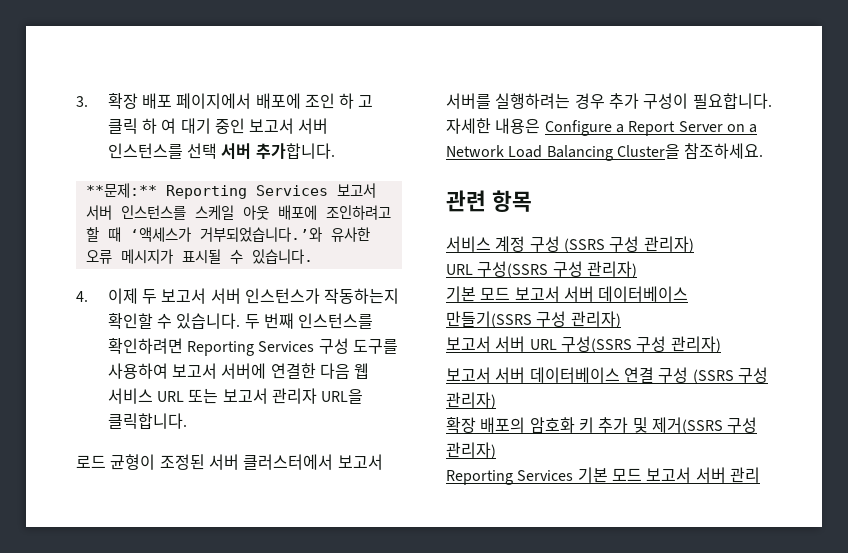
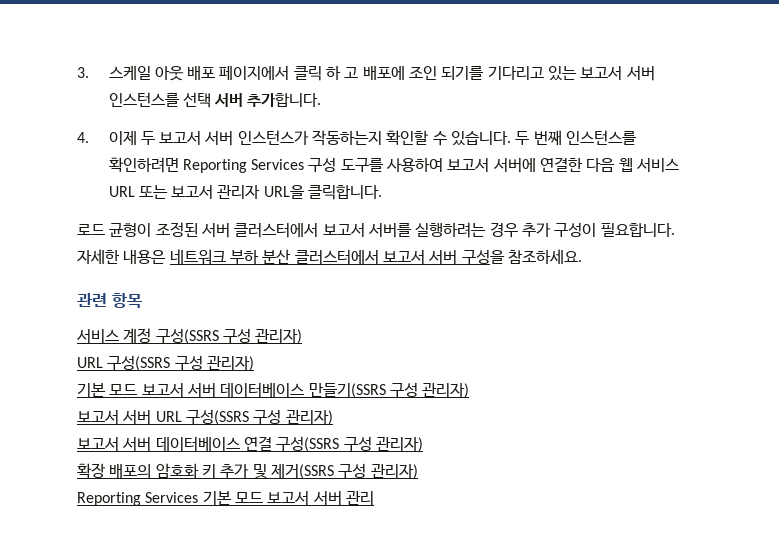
- 3. 확장 배포 페이지에서 배포에 조인 하 고 클릭 하 여 대기 중인 보고서 서버 인스턴스를 선택 서버 추가합니다.
+ 3. 스케일 아웃 배포 페이지에서 클릭 하 고 배포에 조인 되기를 기다리고 있는 보고서 서버 인스턴스를 선택 서버 추가합니다.
- **문제:** Reporting Services 보고서 서버 인스턴스를 스케일 아웃 배포에 조인하려고 할 때 ‘액세스가 거부되었습니다.’와 유사한 오류 메시지가 표시될 수 있습니다.
- 자세한 내용은 Configure a Report Server on a Network Load Balancing Cluster을 참조하세요.
+ 자세한 내용은 네트워크 부하 분산 클러스터에서 보고서 서버 구성을 참조하세요.
- 서비스 계정 구성 (SSRS 구성 관리자)
+ 서비스 계정 구성(SSRS 구성 관리자)
- 보고서 서버 데이터베이스 연결 구성 (SSRS 구성 관리자)
+ 보고서 서버 데이터베이스 연결 구성(SSRS 구성 관리자)

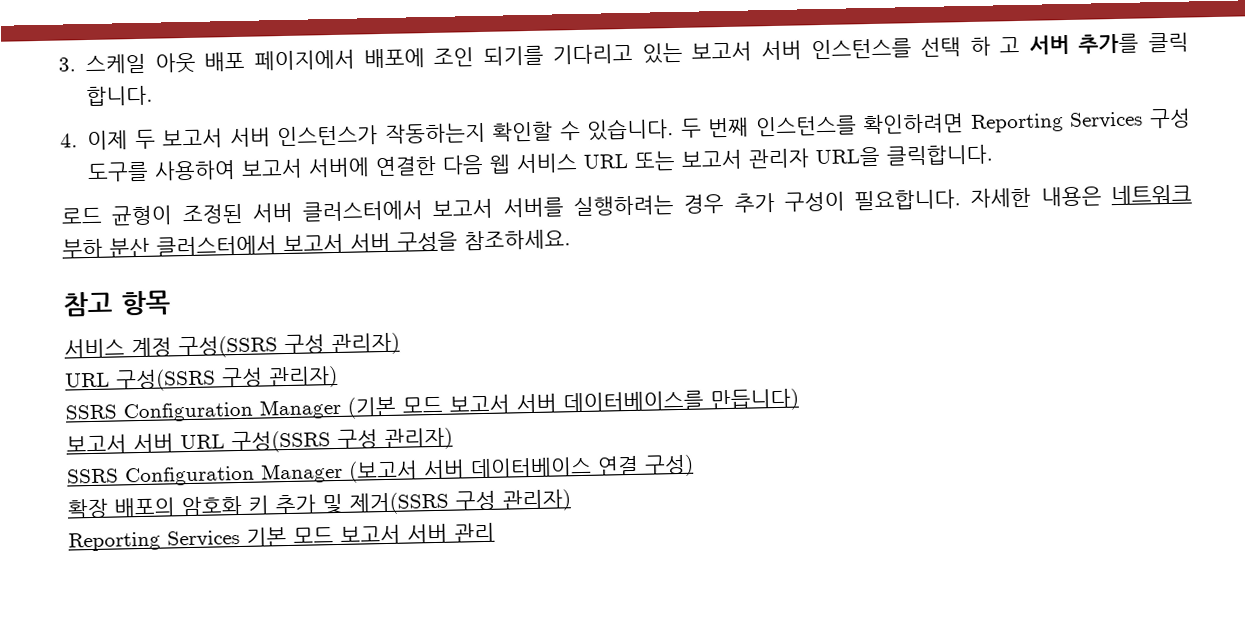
- 3. 스케일 아웃 배포 페이지에서 클릭 하 고 배포에 조인 되기를 기다리고 있는 보고서 서버 인스턴스를 선택 서버 추가합니다.
+ 3. 스케일 아웃 배포 페이지에서 배포에 조인 되기를 기다리고 있는 보고서 서버 인스턴스를 선택 하 고 서버 추가를 클릭 합니다.
- 관련 항목
+ 참고 항목
- 기본 모드 보고서 서버 데이터베이스 만들기(SSRS 구성 관리자)
+ SSRS Configuration Manager (기본 모드 보고서 서버 데이터베이스를 만듭니다)
- 보고서 서버 데이터베이스 연결 구성(SSRS 구성 관리자)
+ SSRS Configuration Manager (보고서 서버 데이터베이스 연결 구성)

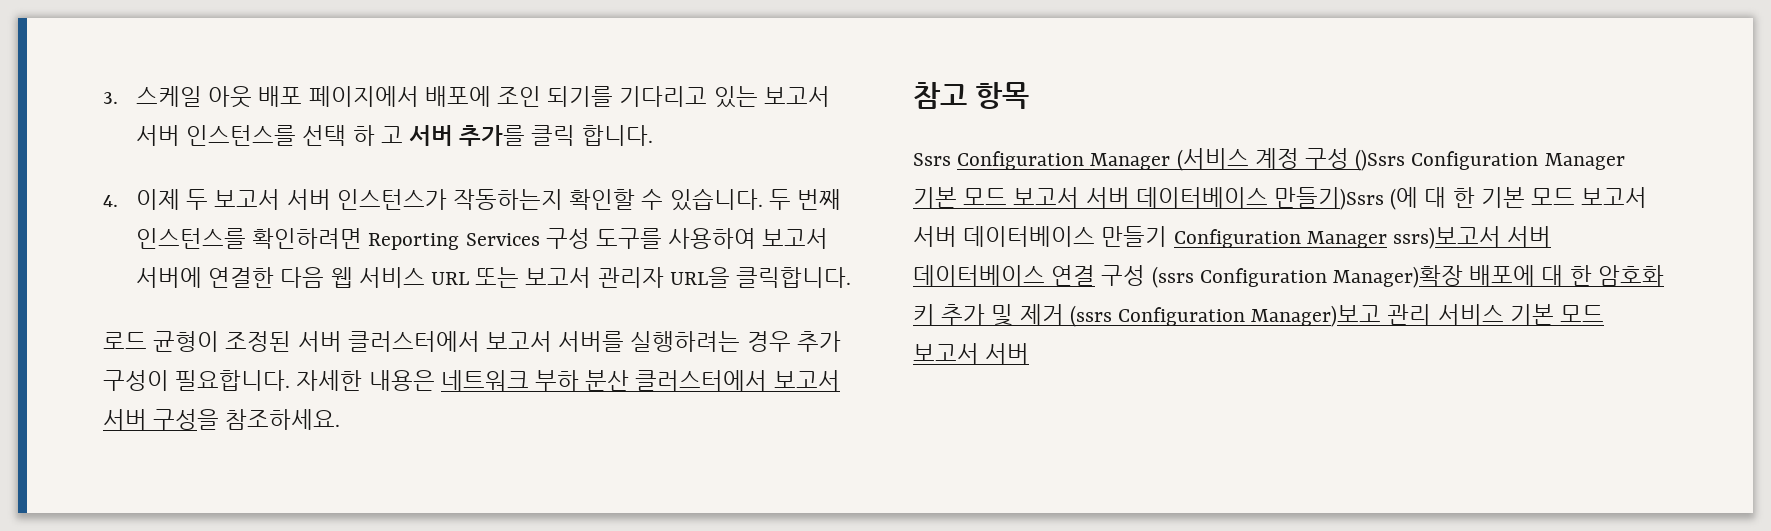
- 서비스 계정 구성(SSRS 구성 관리자)
- URL 구성(SSRS 구성 관리자)
- SSRS Configuration Manager (기본 모드 보고서 서버 데이터베이스를 만듭니다)
- 보고서 서버 URL 구성(SSRS 구성 관리자)
- SSRS Configuration Manager (보고서 서버 데이터베이스 연결 구성)
- 확장 배포의 암호화 키 추가 및 제거(SSRS 구성 관리자)
- Reporting Services 기본 모드 보고서 서버 관리
+ Ssrs Configuration Manager (서비스 계정 구성 ()Ssrs Configuration Manager 기본 모드 보고서 서버 데이터베이스 만들기)Ssrs (에 대 한 기본 모드 보고서 서버 데이터베이스 만들기 Configuration Manager ssrs)보고서 서버 데이터베이스 연결 구성 (ssrs Configuration Manager)확장 배포에 대 한 암호화 키 추가 및 제거 (ssrs Configuration Manager)보고 관리 서비스 기본 모드 보고서 서버

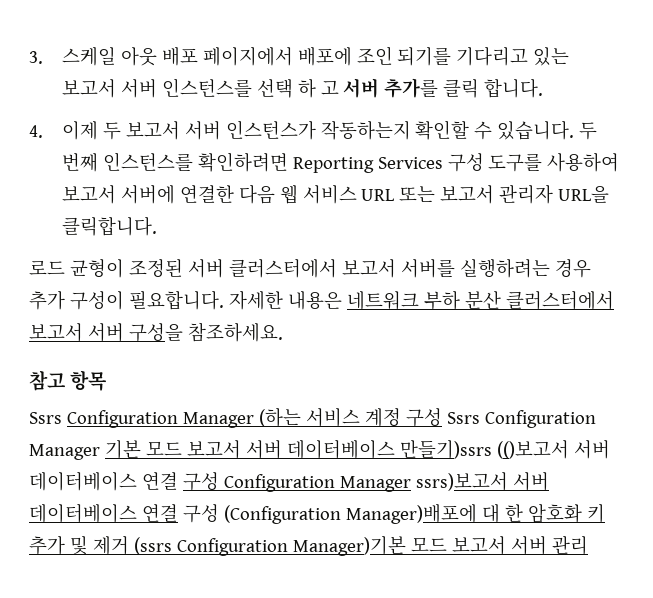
- Ssrs Configuration Manager (서비스 계정 구성 ()Ssrs Configuration Manager 기본 모드 보고서 서버 데이터베이스 만들기)Ssrs (에 대 한 기본 모드 보고서 서버 데이터베이스 만들기 Configuration Manager ssrs)보고서 서버 데이터베이스 연결 구성 (ssrs Configuration Manager)확장 배포에 대 한 암호화 키 추가 및 제거 (ssrs Configuration Manager)보고 관리 서비스 기본 모드 보고서 서버
+ Ssrs Configuration Manager (하는 서비스 계정 구성 Ssrs Configuration Manager 기본 모드 보고서 서버 데이터베이스 만들기)ssrs (()보고서 서버 데이터베이스 연결 구성 Configuration Manager ssrs)보고서 서버 데이터베이스 연결 구성 (Configuration Manager)배포에 대 한 암호화 키 추가 및 제거 (ssrs Configuration Manager)기본 모드 보고서 서버 관리

